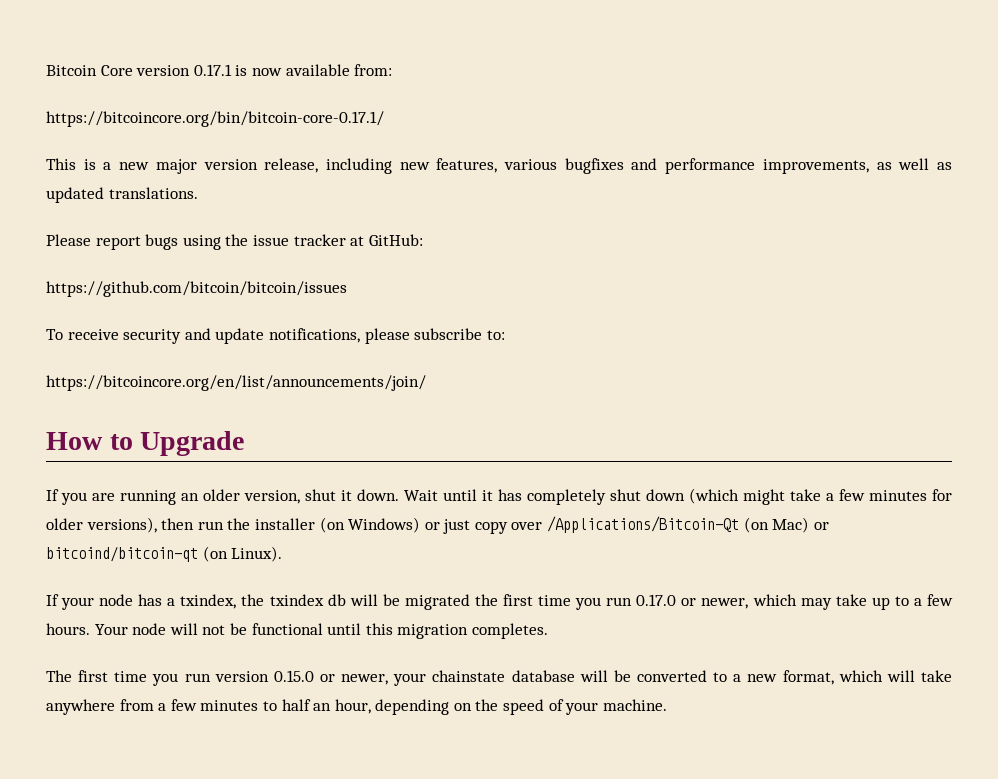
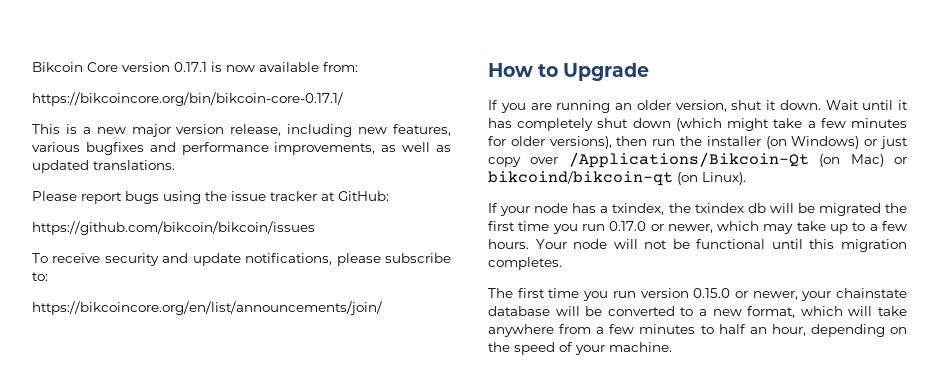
- Bitcoin Core version 0.17.1 is now available from:
+ Bikcoin Core version 0.17.1 is now available from:
- https://bitcoincore.org/bin/bitcoin-core-0.17.1/
+ https://bikcoincore.org/bin/bikcoin-core-0.17.1/
- https://github.com/bitcoin/bitcoin/issues
+ https://github.com/bikcoin/bikcoin/issues
- https://bitcoincore.org/en/list/announcements/join/
+ https://bikcoincore.org/en/list/announcements/join/
- Wait until it has completely shut down (which might take a few minutes for older versions), then run the installer (on Windows) or just copy over /Applications/Bitcoin-Qt (on Mac) or bitcoind/bitcoin-qt (on Linux).
+ Wait until it has completely shut down (which might take a few minutes for older versions), then run the installer (on Windows) or just copy over /Applications/Bikcoin-Qt (on Mac) or bikcoind/bikcoin-qt (on Linux).

